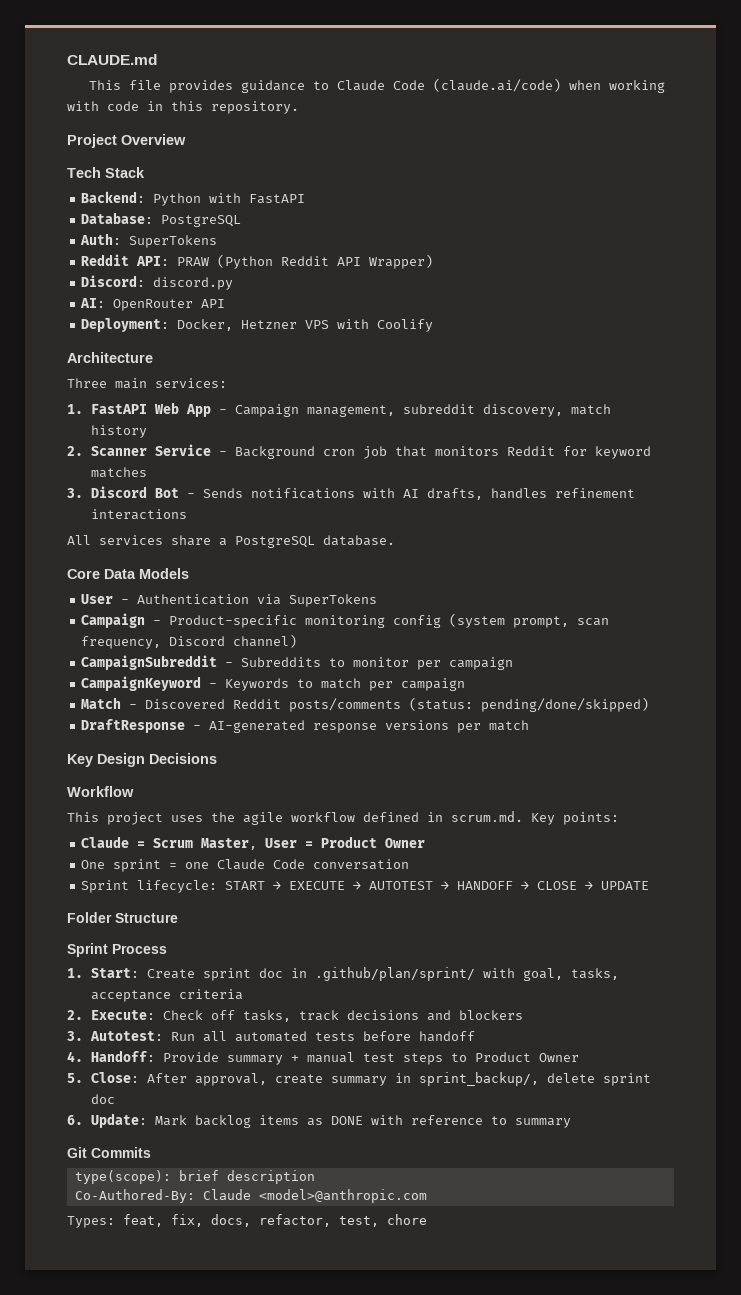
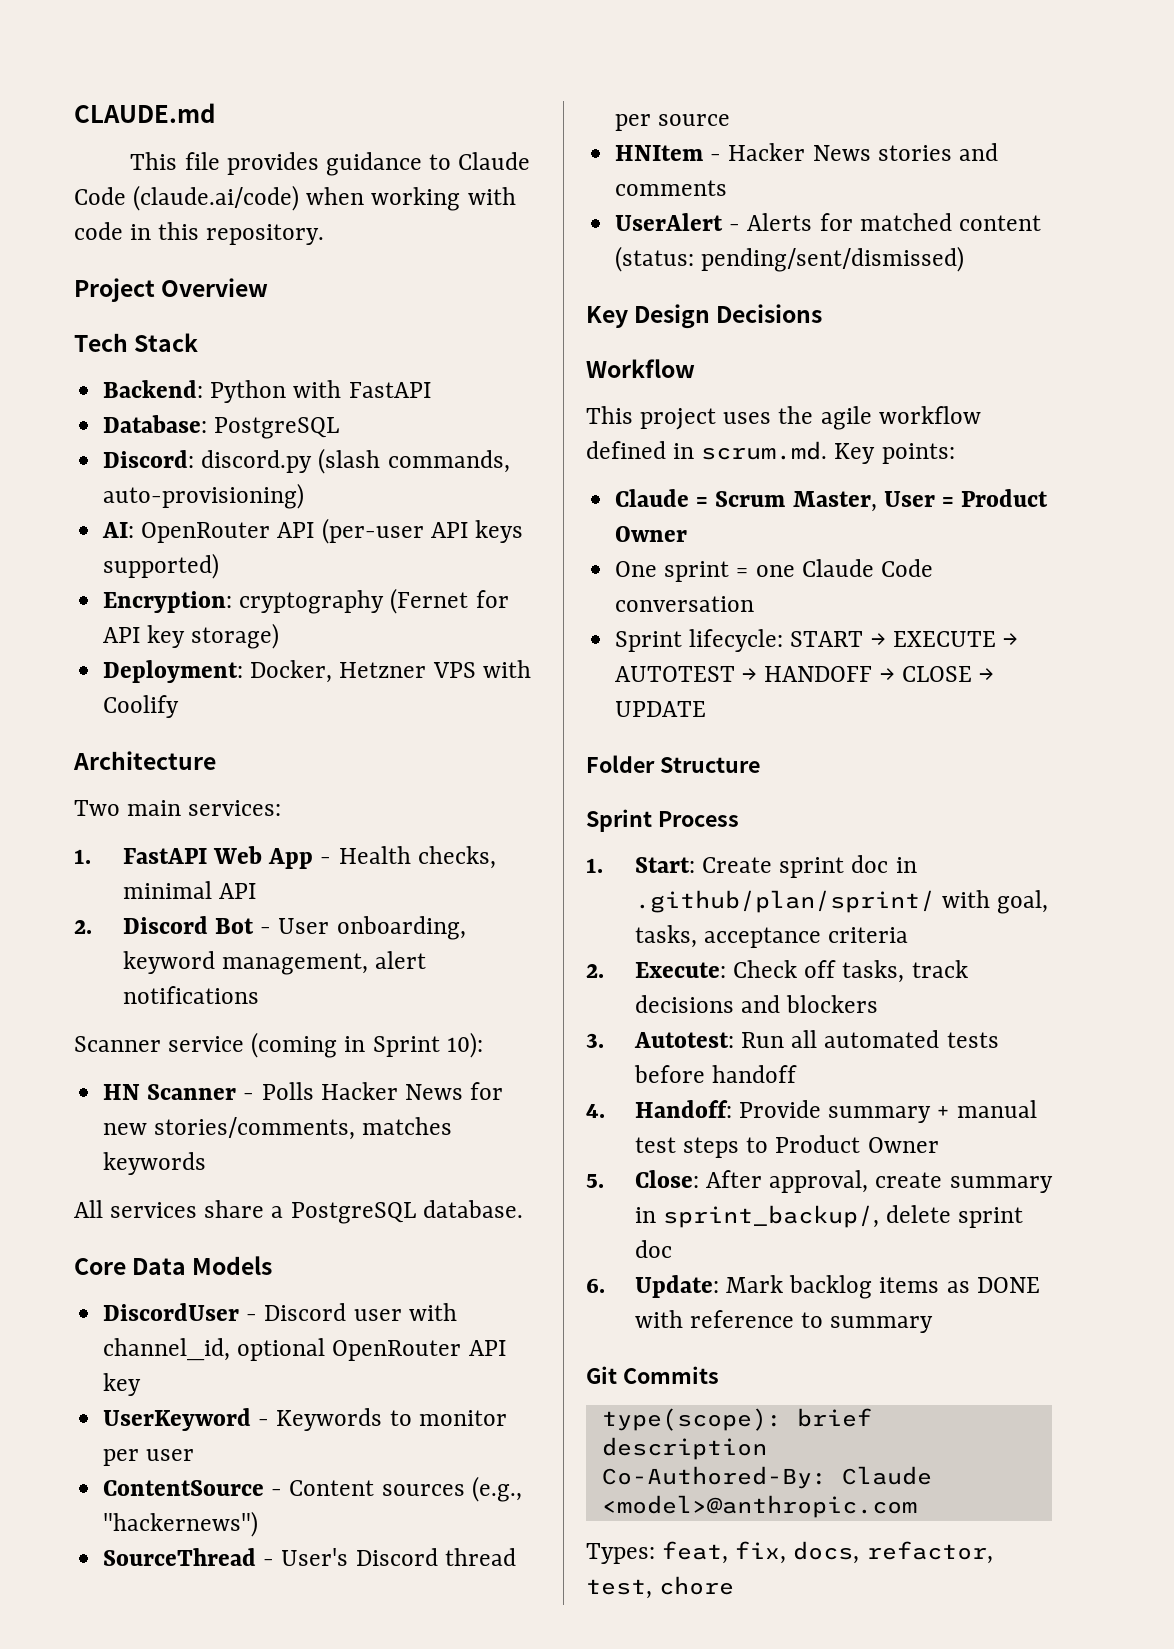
- Auth: SuperTokens
- Reddit API: PRAW (Python Reddit API Wrapper)
- Discord: discord.py
+ Discord: discord.py (slash commands, auto-provisioning)
- AI: OpenRouter API
+ AI: OpenRouter API (per-user API keys supported)
+ Encryption: cryptography (Fernet for API key storage)
- Three main services:
+ Two main services:
- 1. FastAPI Web App - Campaign management, subreddit discovery, match history
- 2. Scanner Service - Background cron job that monitors Reddit for keyword matches
- 3. Discord Bot - Sends notifications with AI drafts, handles refinement interactions
+ 1. FastAPI Web App - Health checks, minimal API
+ 2. Discord Bot - User onboarding, keyword management, alert notifications
+ Scanner service (coming in Sprint 10):
+ HN Scanner - Polls Hacker News for new stories/comments, matches keywords
- User - Authentication via SuperTokens
- Campaign - Product-specific monitoring config (system prompt, scan frequency, Discord channel)
- CampaignSubreddit - Subreddits to monitor per campaign
- CampaignKeyword - Keywords to match per campaign
- Match - Discovered Reddit posts/comments (status: pending/done/skipped)
- DraftResponse - AI-generated response versions per match
+ DiscordUser - Discord user with channel_id, optional OpenRouter API key
+ UserKeyword - Keywords to monitor per user
+ ContentSource - Content sources (e.g., "hackernews")
+ SourceThread - User's Discord thread per source
+ HNItem - Hacker News stories and comments
+ UserAlert - Alerts for matched content (status: pending/sent/dismissed)

